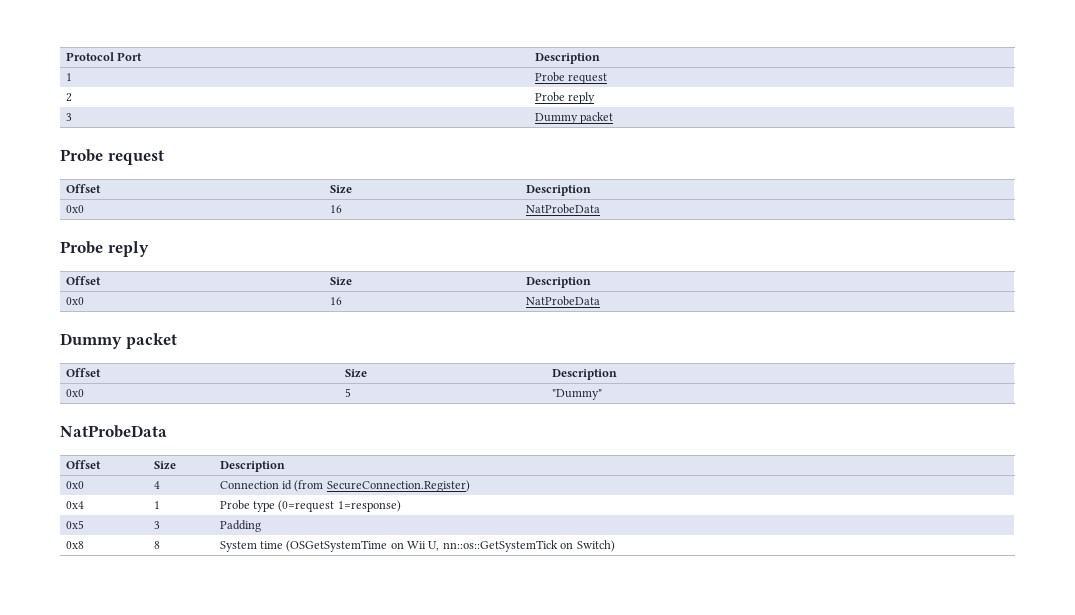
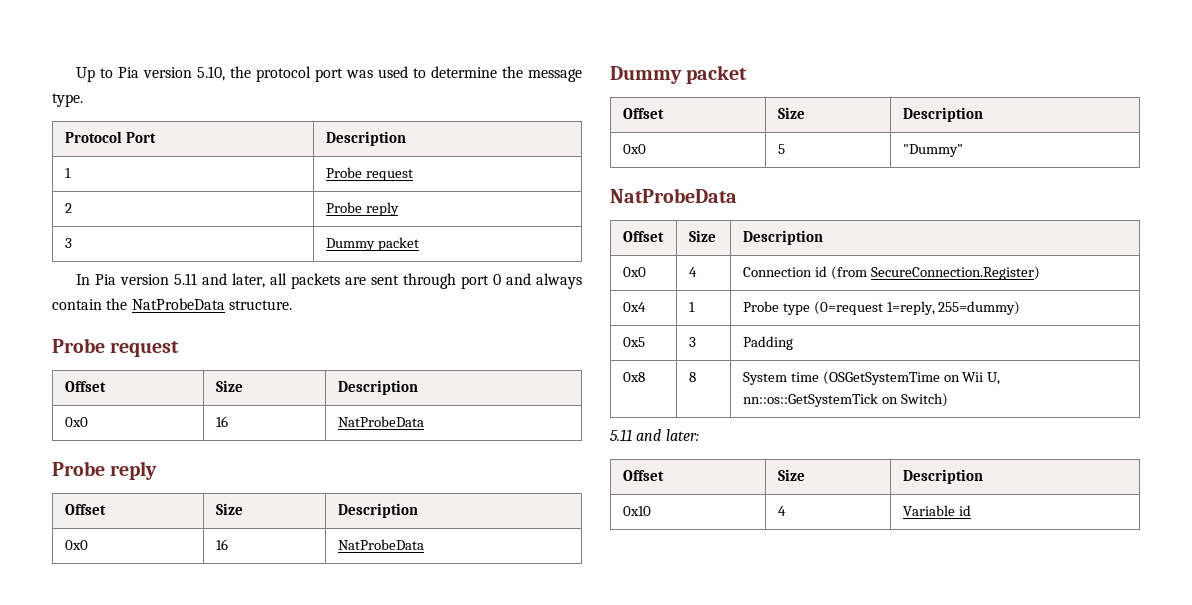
+ Up to Pia version 5.10, the protocol port was used to determine the message type.
+ In Pia version 5.11 and later, all packets are sent through port 0 and always contain the NatProbeData structure.
- 0x4 | 1 | Probe type (0=request 1=response)
+ 0x4 | 1 | Probe type (0=request 1=reply, 255=dummy)
+ 5.11 and later:
+ Offset | Size | Description
+ 0x10 | 4 | Variable id

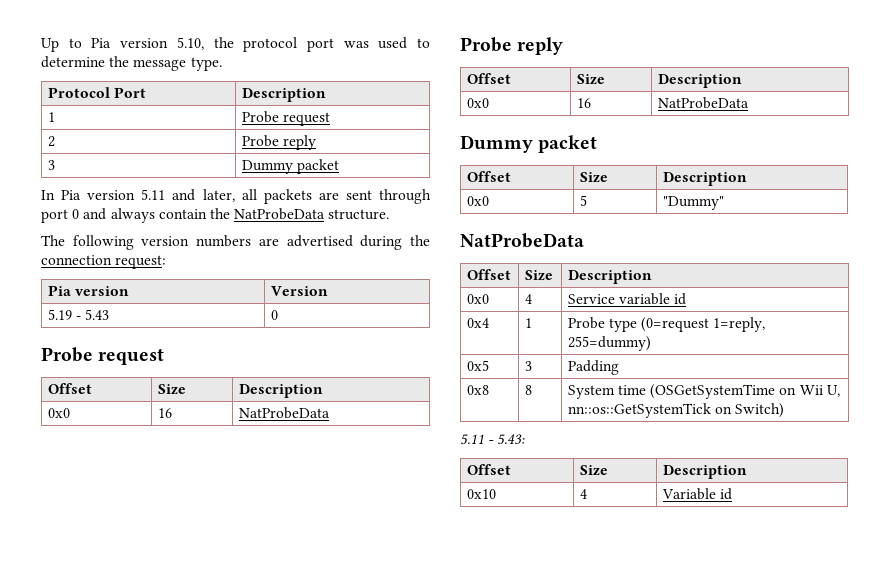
+ The following version numbers are advertised during the connection request:
+ Pia version | Version
+ 5.19 - 5.43 | 0
- 0x0 | 4 | Connection id (from SecureConnection.Register)
+ 0x0 | 4 | Service variable id
- 5.11 and later:
+ 5.11 - 5.43:

